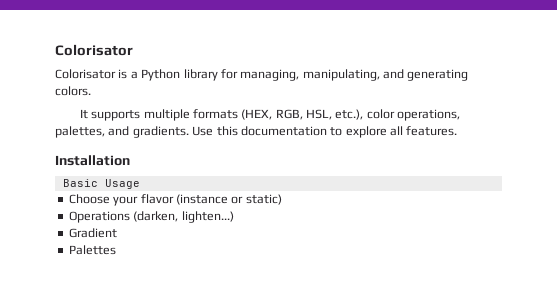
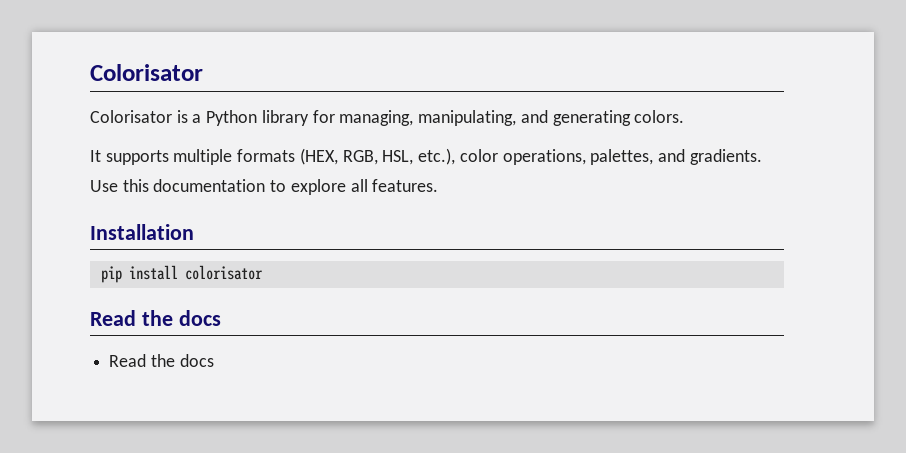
- Basic Usage
- Choose your flavor (instance or static)
- Operations (darken, lighten...)
- Gradient
- Palettes
+ pip install colorisator
+ Read the docs
+ Read the docs

